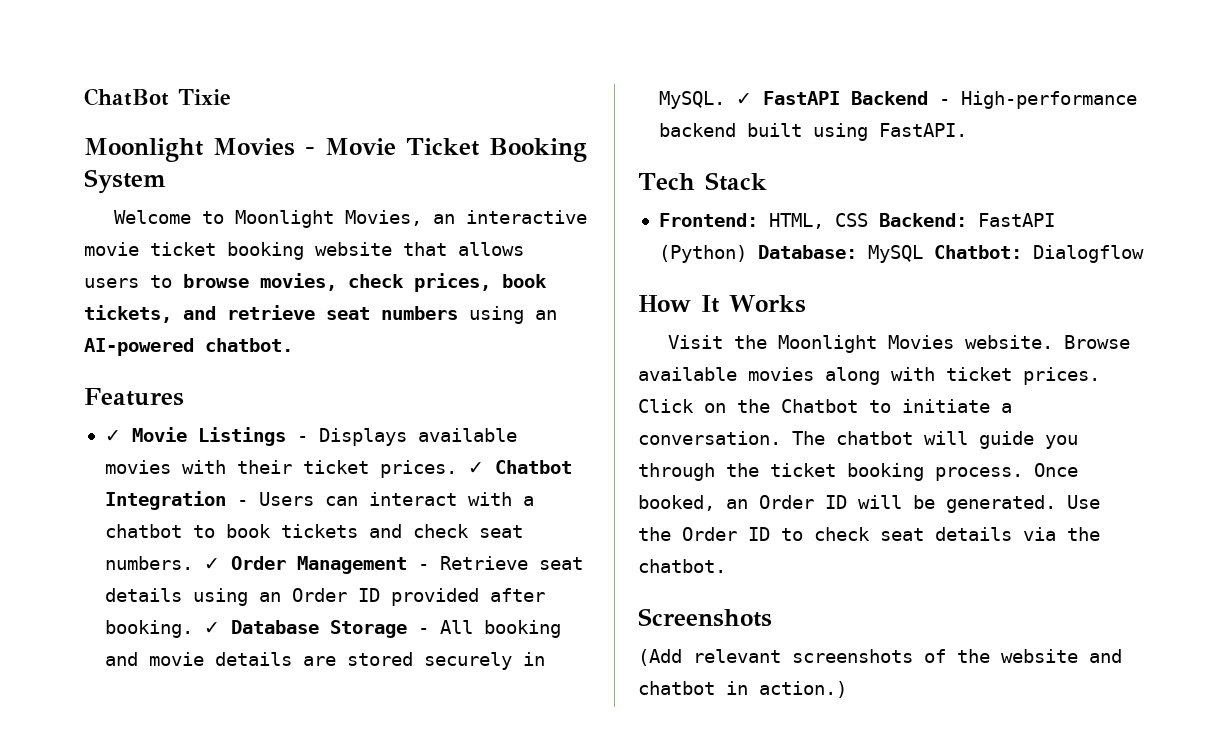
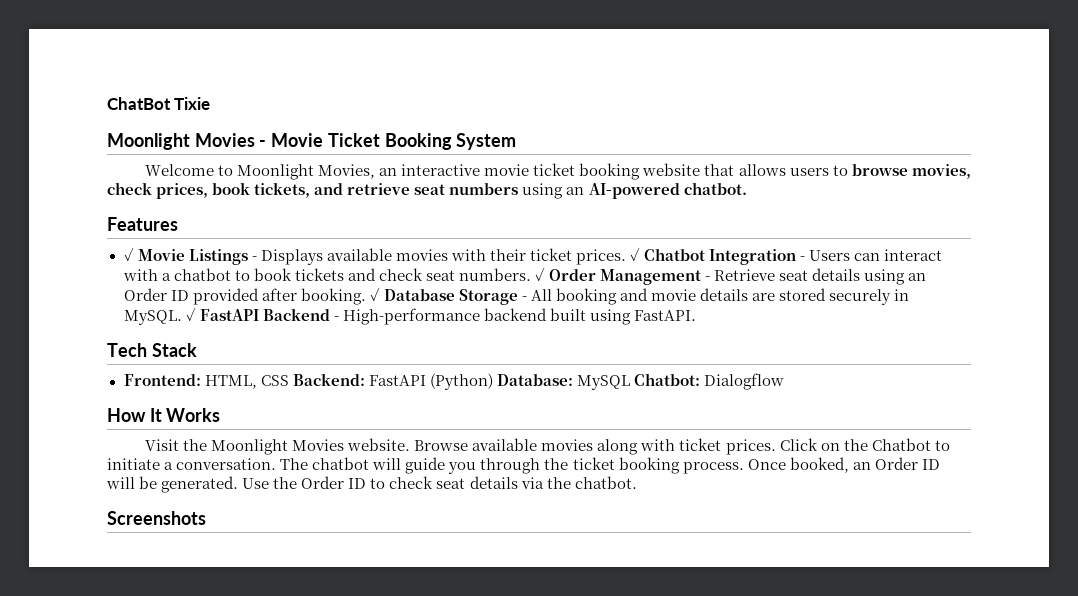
- (Add relevant screenshots of the website and chatbot in action.)

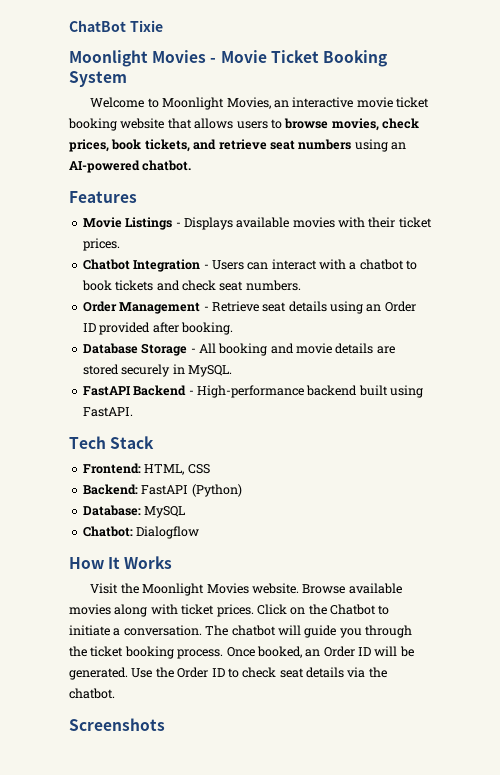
- ✓ Movie Listings - Displays available movies with their ticket prices. ✓ Chatbot Integration - Users can interact with a chatbot to book tickets and check seat numbers. ✓ Order Management - Retrieve seat details using an Order ID provided after booking. ✓ Database Storage - All booking and movie details are stored securely in MySQL. ✓ FastAPI Backend - High-performance backend built using FastAPI.
+ Movie Listings - Displays available movies with their ticket prices.
+ Chatbot Integration - Users can interact with a chatbot to book tickets and check seat numbers.
+ Order Management - Retrieve seat details using an Order ID provided after booking.
+ Database Storage - All booking and movie details are stored securely in MySQL.
+ FastAPI Backend - High-performance backend built using FastAPI.
- Frontend: HTML, CSS Backend: FastAPI (Python) Database: MySQL Chatbot: Dialogflow
+ Frontend: HTML, CSS
+ Backend: FastAPI (Python)
+ Database: MySQL
+ Chatbot: Dialogflow

